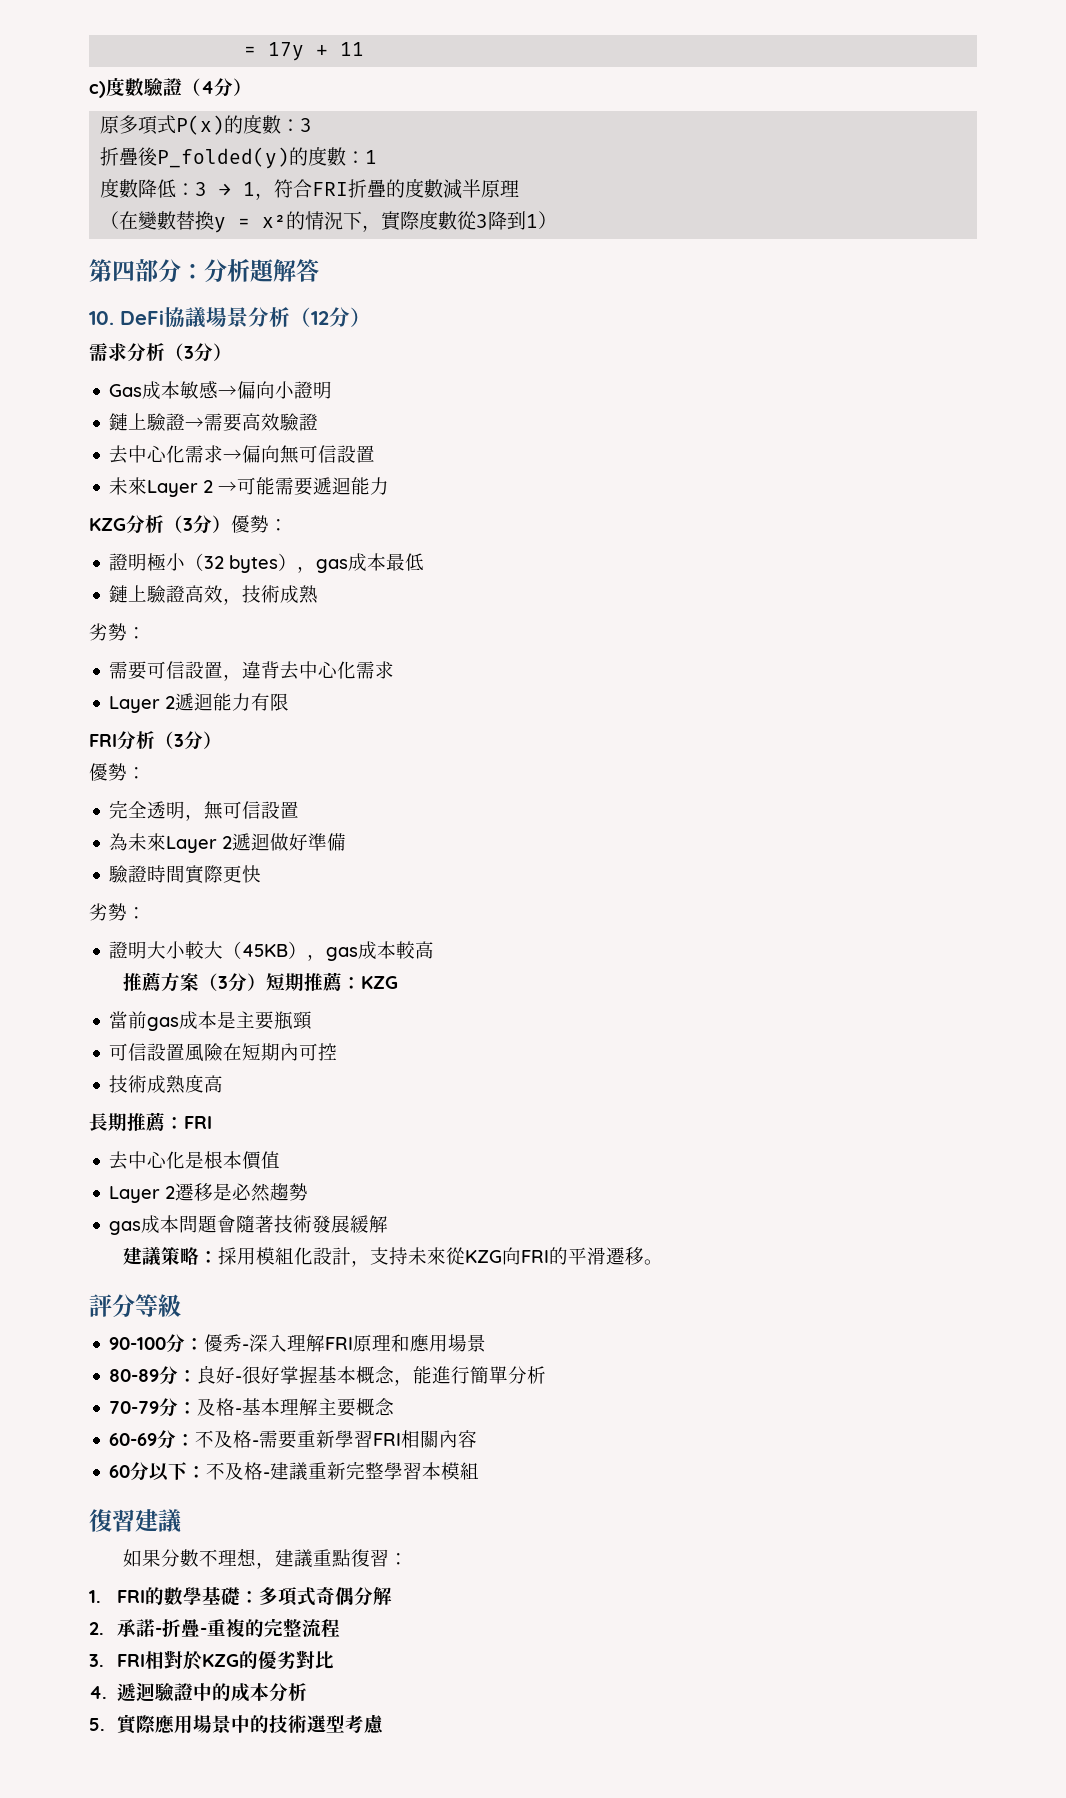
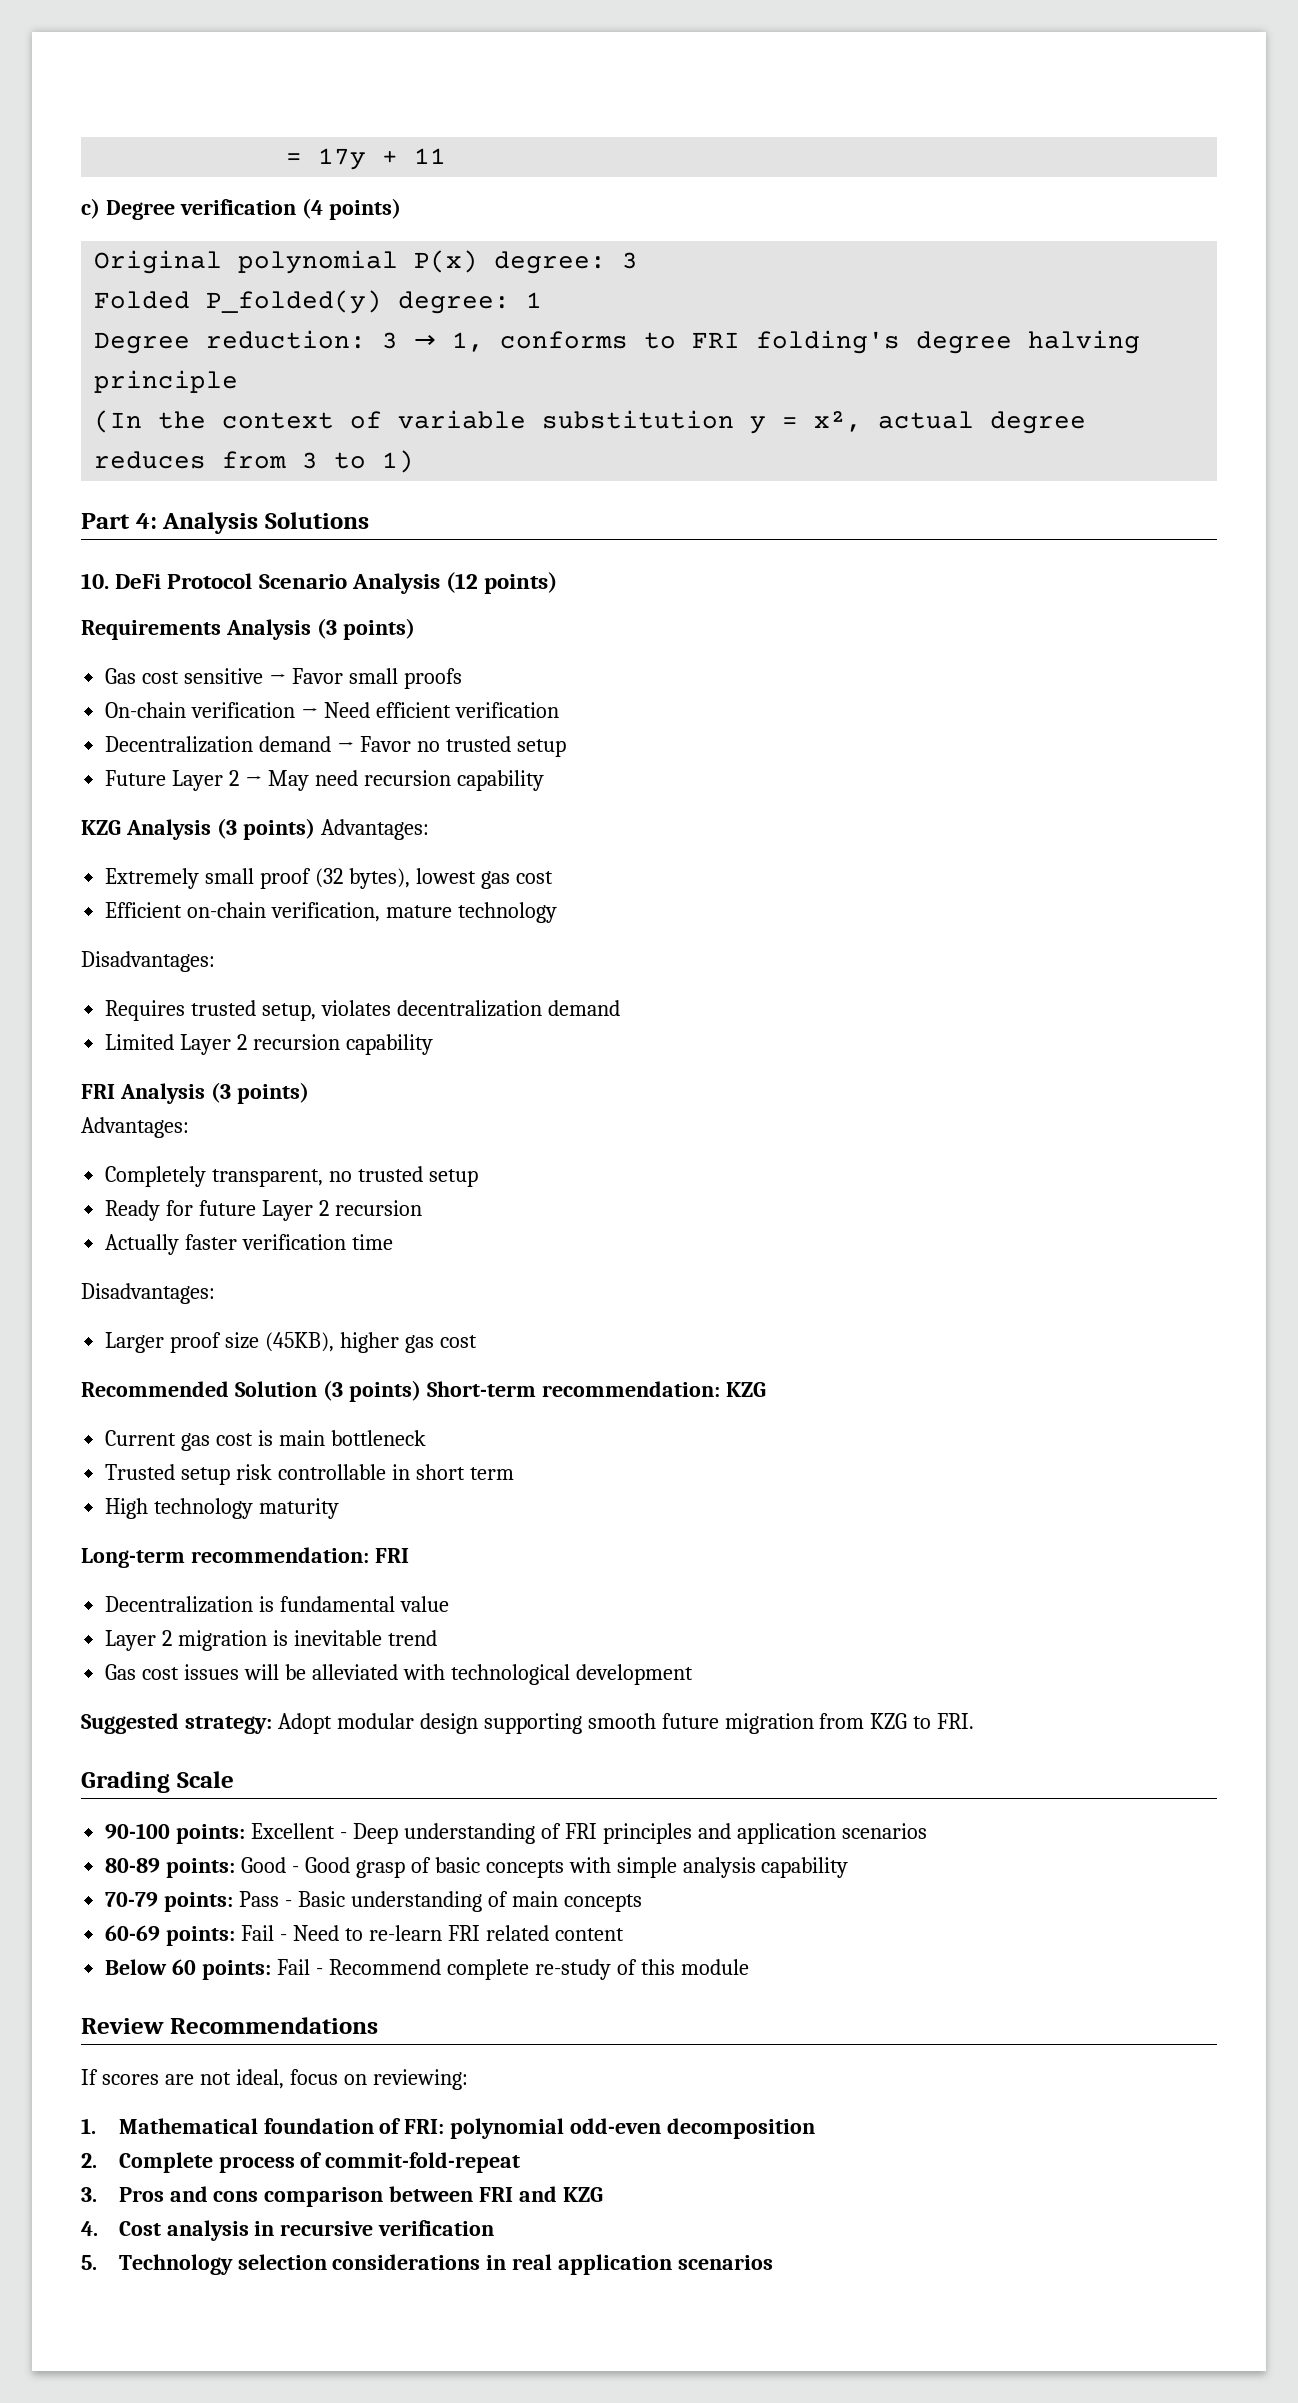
- c)度數驗證（4分）
- 原多項式P(x)的度數：3
- 折疊後P_folded(y)的度數：1
- 度數降低：3 → 1，符合FRI折疊的度數減半原理
- （在變數替換y = x²的情況下，實際度數從3降到1）
- 第四部分：分析題解答
- 10. DeFi協議場景分析（12分）
- 需求分析（3分）
- Gas成本敏感→偏向小證明
- 鏈上驗證→需要高效驗證
- 去中心化需求→偏向無可信設置
- 未來Layer 2 →可能需要遞迴能力
- KZG分析（3分）優勢：
- 證明極小（32 bytes），gas成本最低
- 鏈上驗證高效，技術成熟
- 劣勢：
- 需要可信設置，違背去中心化需求
- Layer 2遞迴能力有限
- FRI分析（3分）
- 優勢：
- 完全透明，無可信設置
- 為未來Layer 2遞迴做好準備
- 驗證時間實際更快
- 劣勢：
- 證明大小較大（45KB），gas成本較高
- 推薦方案（3分）短期推薦：KZG
- 當前gas成本是主要瓶頸
- 可信設置風險在短期內可控
- 技術成熟度高
- 長期推薦：FRI
- 去中心化是根本價值
- Layer 2遷移是必然趨勢
- gas成本問題會隨著技術發展緩解
- 建議策略：採用模組化設計，支持未來從KZG向FRI的平滑遷移。
- 評分等級
- 90-100分：優秀-深入理解FRI原理和應用場景
- 80-89分：良好-很好掌握基本概念，能進行簡單分析
- 70-79分：及格-基本理解主要概念
- 60-69分：不及格-需要重新學習FRI相關內容
- 60分以下：不及格-建議重新完整學習本模組
- 復習建議
- 如果分數不理想，建議重點復習：
- 1. FRI的數學基礎：多項式奇偶分解
- 2.承諾-折疊-重複的完整流程
- 3. FRI相對於KZG的優劣對比
- 4.遞迴驗證中的成本分析
- 5.實際應用場景中的技術選型考慮
+ c) Degree verification (4 points)
+ Original polynomial P(x) degree: 3
+ Folded P_folded(y) degree: 1
+ Degree reduction: 3 → 1, conforms to FRI folding's degree halving principle
+ (In the context of variable substitution y = x², actual degree reduces from 3 to 1)
+ Part 4: Analysis Solutions
+ 10. DeFi Protocol Scenario Analysis (12 points)
+ Requirements Analysis (3 points)
+ Gas cost sensitive → Favor small proofs
+ On-chain verification → Need efficient verification
+ Decentralization demand → Favor no trusted setup
+ Future Layer 2 → May need recursion capability
+ KZG Analysis (3 points) Advantages:
+ Extremely small proof (32 bytes), lowest gas cost
+ Efficient on-chain verification, mature technology
+ Disadvantages:
+ Requires trusted setup, violates decentralization demand
+ Limited Layer 2 recursion capability
+ FRI Analysis (3 points)
+ Advantages:
+ Completely transparent, no trusted setup
+ Ready for future Layer 2 recursion
+ Actually faster verification time
+ Disadvantages:
+ Larger proof size (45KB), higher gas cost
+ Recommended Solution (3 points) Short-term recommendation: KZG
+ Current gas cost is main bottleneck
+ Trusted setup risk controllable in short term
+ High technology maturity
+ Long-term recommendation: FRI
+ Decentralization is fundamental value
+ Layer 2 migration is inevitable trend
+ Gas cost issues will be alleviated with technological development
+ Suggested strategy: Adopt modular design supporting smooth future migration from KZG to FRI.
+ Grading Scale
+ 90-100 points: Excellent - Deep understanding of FRI principles and application scenarios
+ 80-89 points: Good - Good grasp of basic concepts with simple analysis capability
+ 70-79 points: Pass - Basic understanding of main concepts
+ 60-69 points: Fail - Need to re-learn FRI related content
+ Below 60 points: Fail - Recommend complete re-study of this module
+ Review Recommendations
+ If scores are not ideal, focus on reviewing:
+ 1. Mathematical foundation of FRI: polynomial odd-even decomposition
+ 2. Complete process of commit-fold-repeat
+ 3. Pros and cons comparison between FRI and KZG
+ 4. Cost analysis in recursive verification
+ 5. Technology selection considerations in real application scenarios

